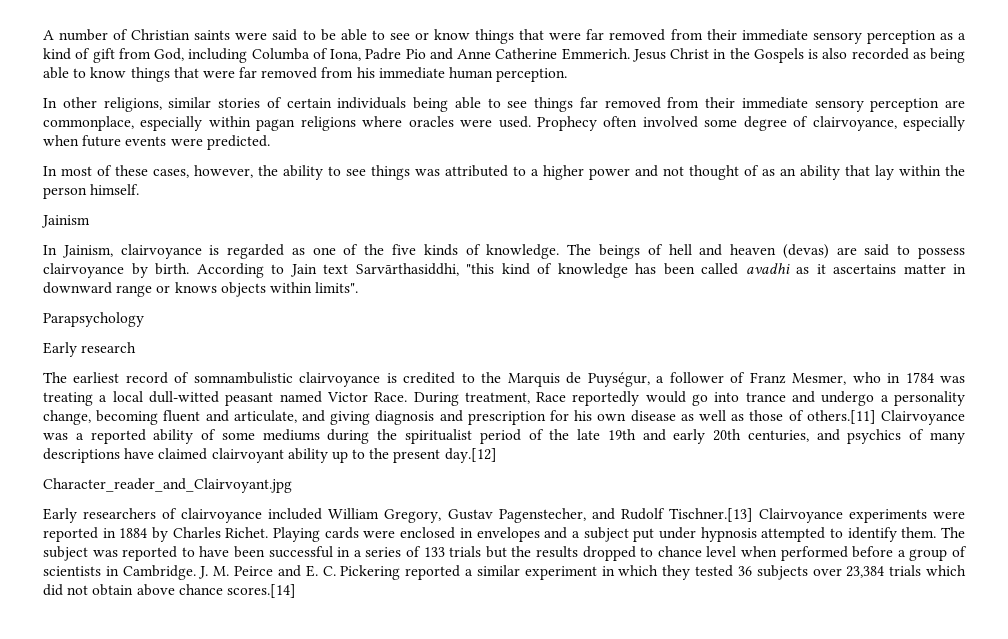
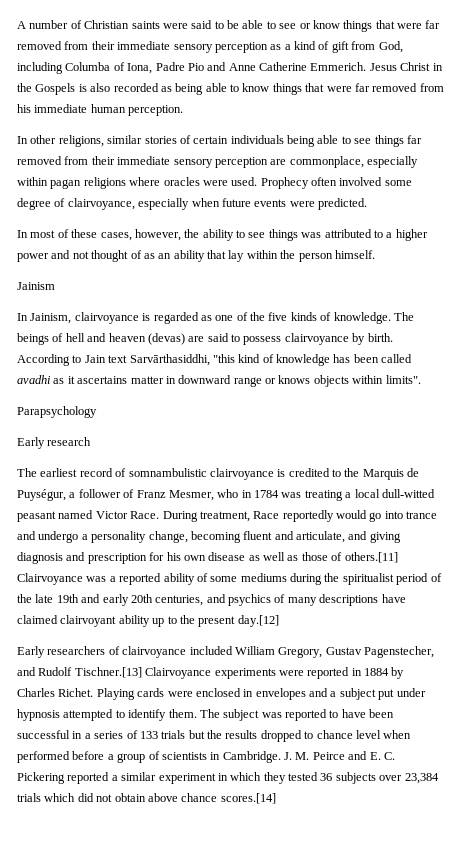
- Character_reader_and_Clairvoyant.jpg

